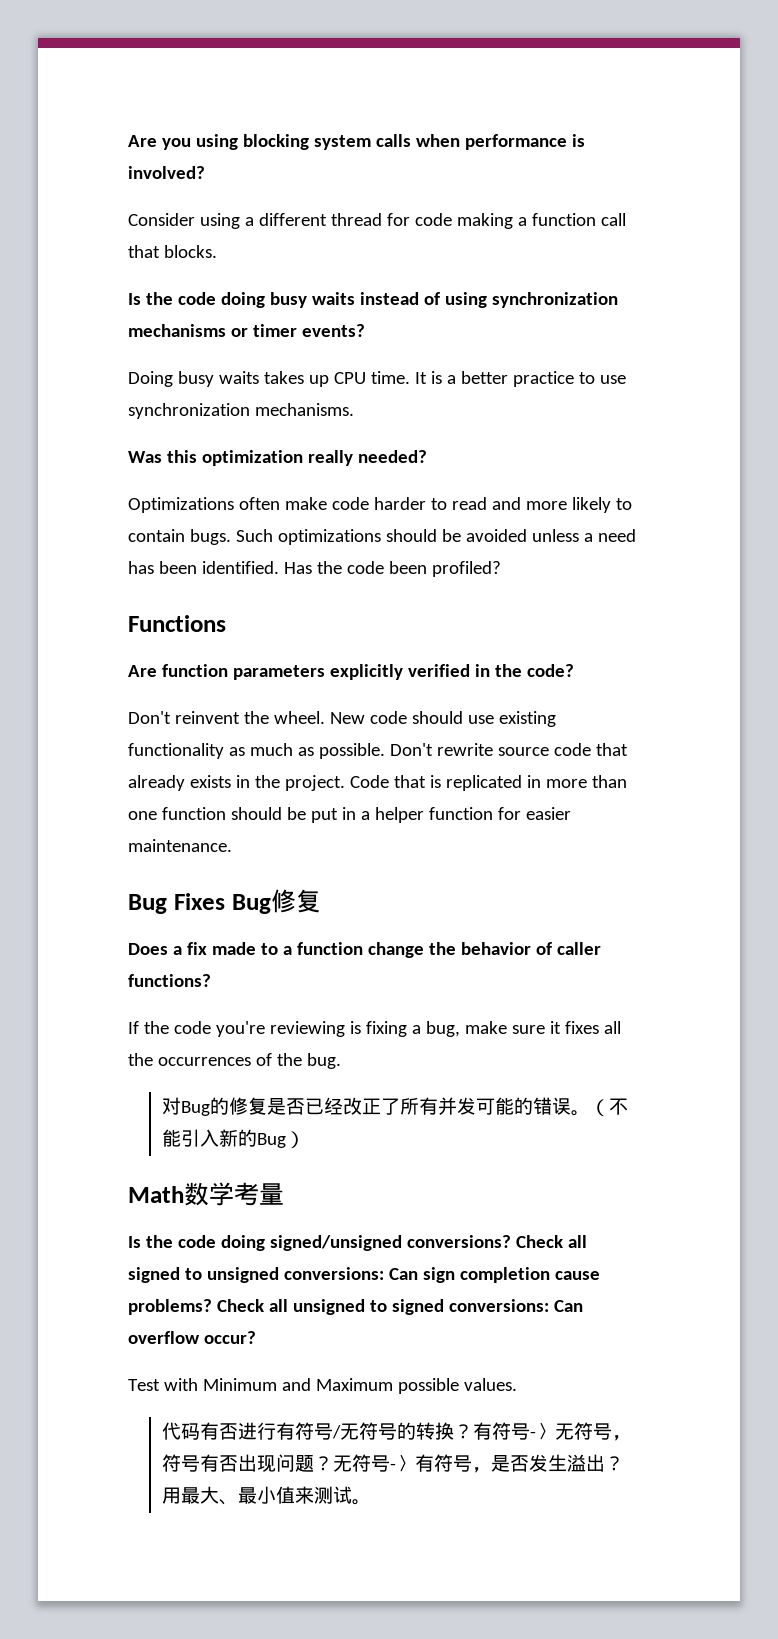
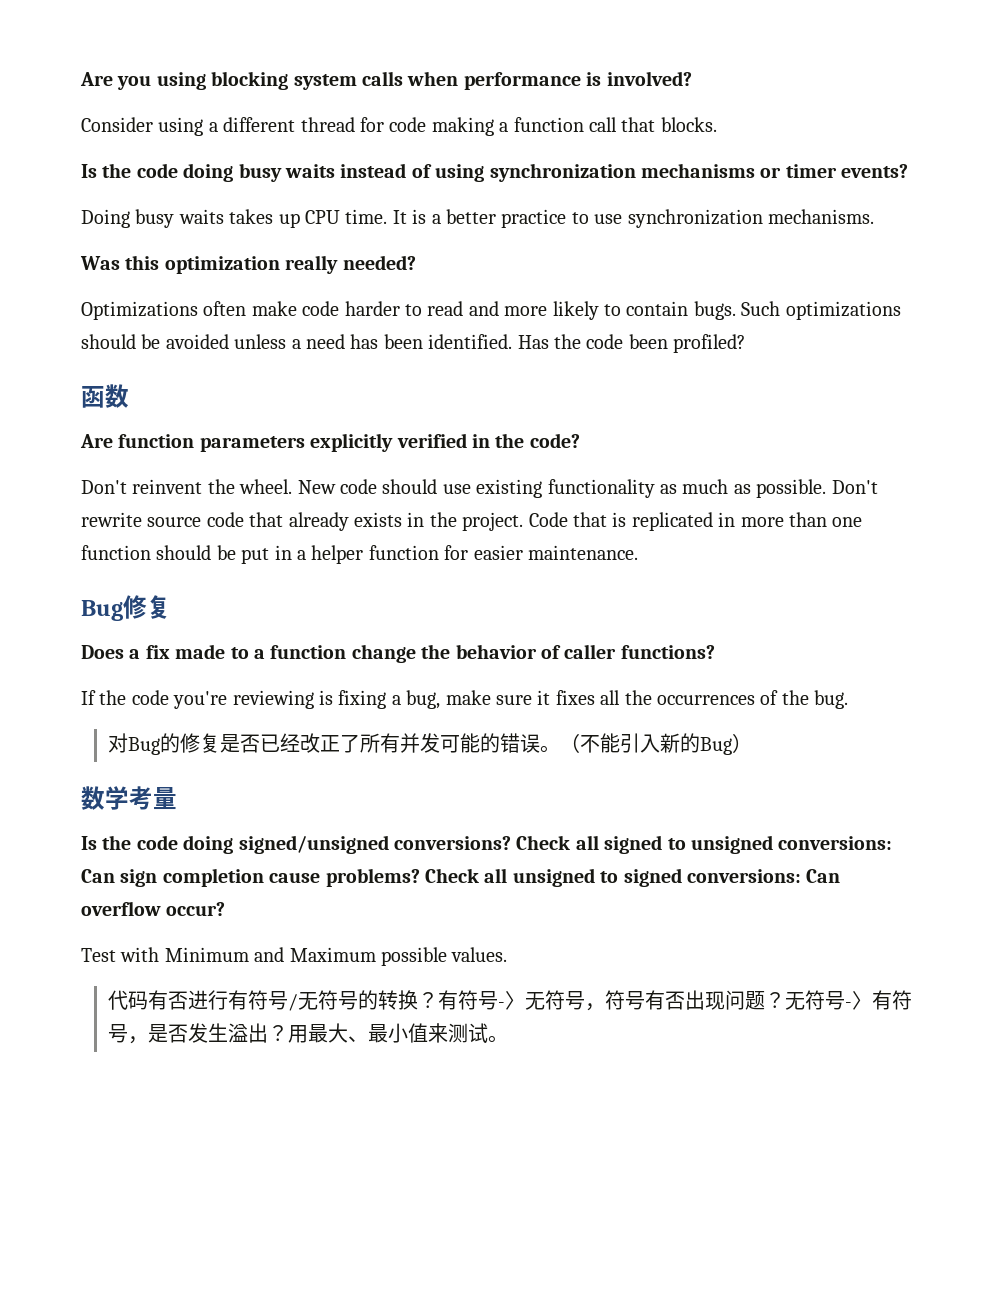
- Functions
+ 函数
- Bug Fixes Bug修复
+ Bug修复
- Math数学考量
+ 数学考量

